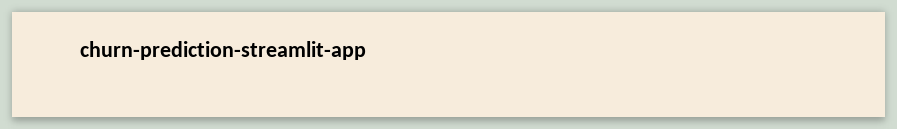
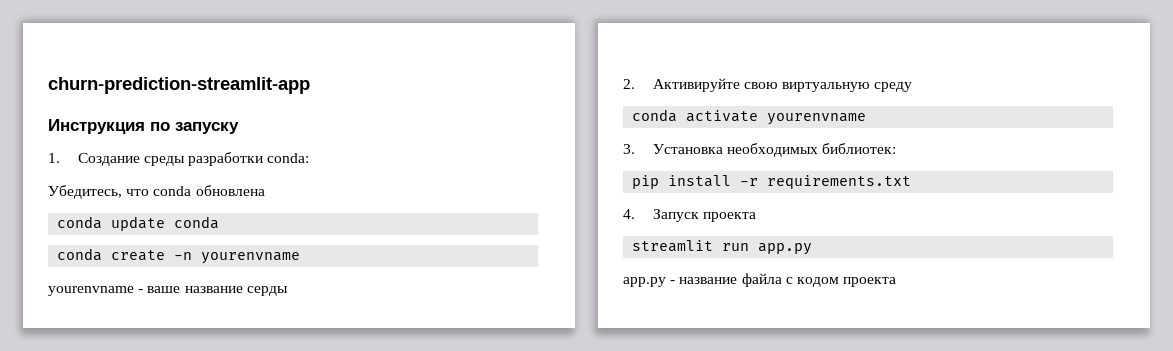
+ Инструкция по запуску
+ 1. Создание среды разработки conda:
+ Убедитесь, что conda обновлена
+ conda update conda
+ conda create -n yourenvname
+ yourenvname - ваше название серды
+ 2. Активируйте свою виртуальную среду
+ conda activate yourenvname
+ 3. Установка необходимых библиотек:
+ pip install -r requirements.txt
+ 4. Запуск проекта
+ streamlit run app.py
+ app.py - название файла с кодом проекта

